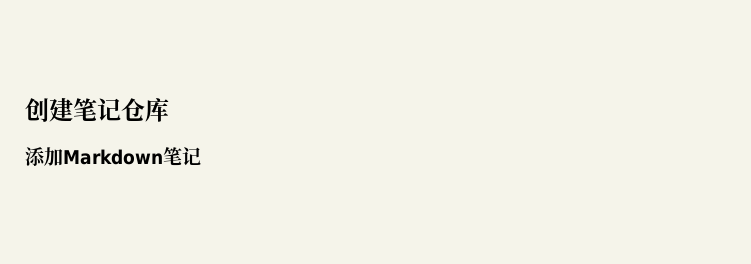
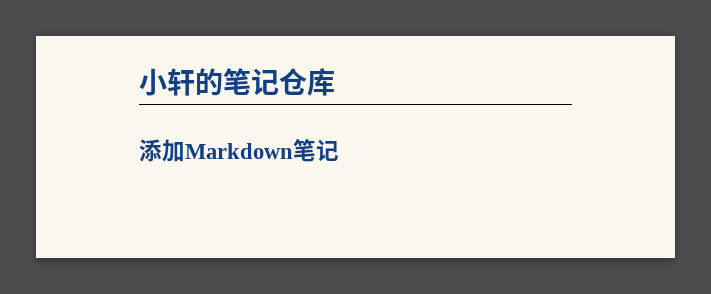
- 创建笔记仓库
+ 小轩的笔记仓库

